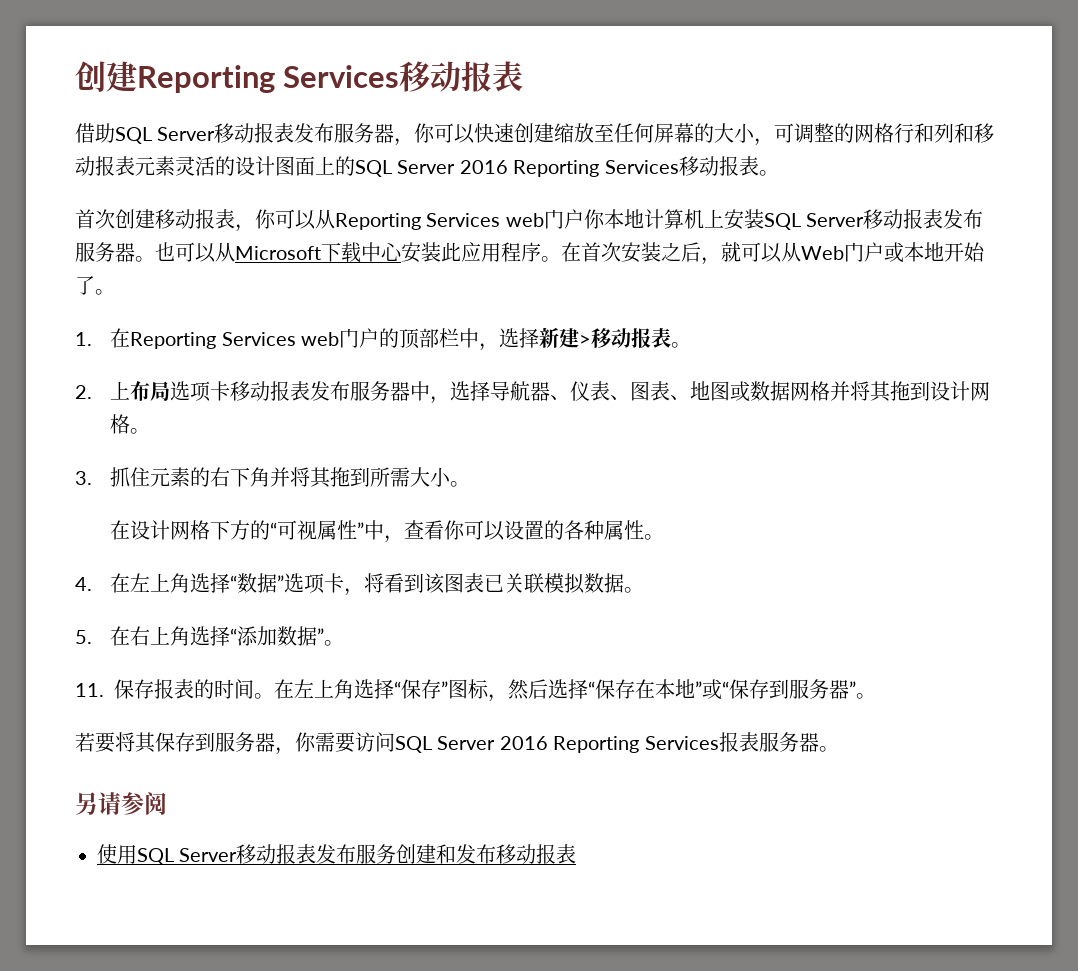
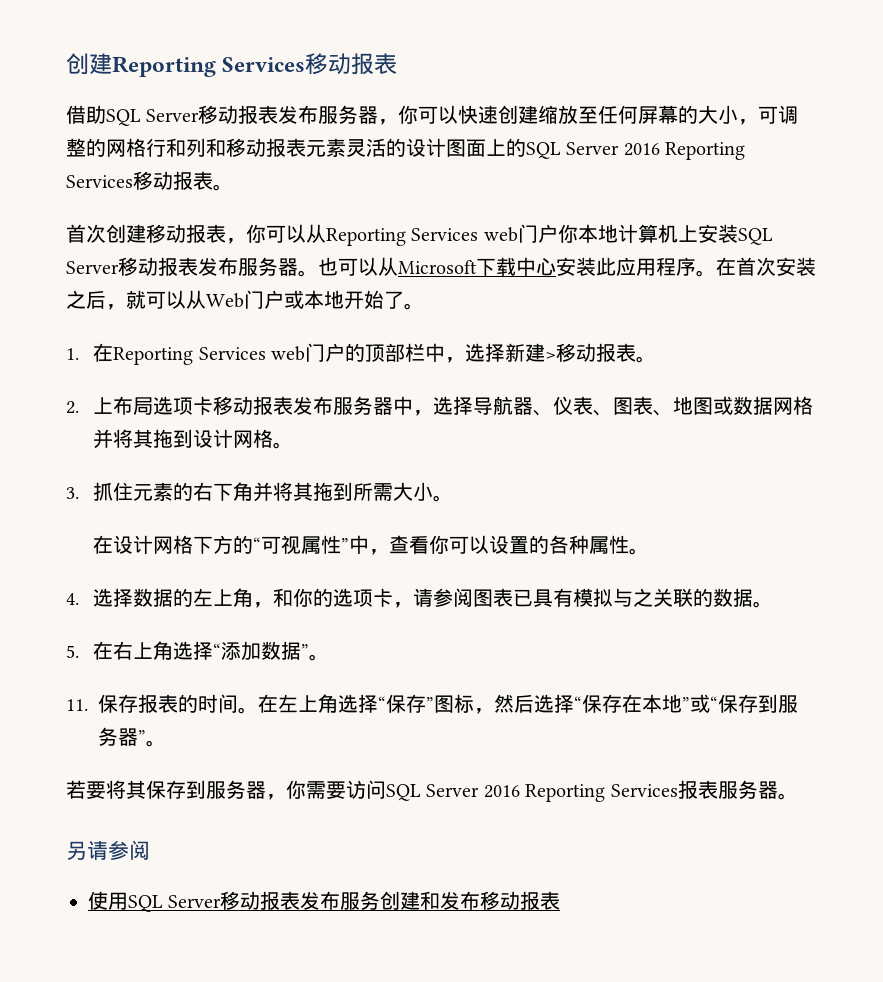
- 4.在左上角选择“数据”选项卡，将看到该图表已关联模拟数据。
+ 4.选择数据的左上角，和你的选项卡，请参阅图表已具有模拟与之关联的数据。

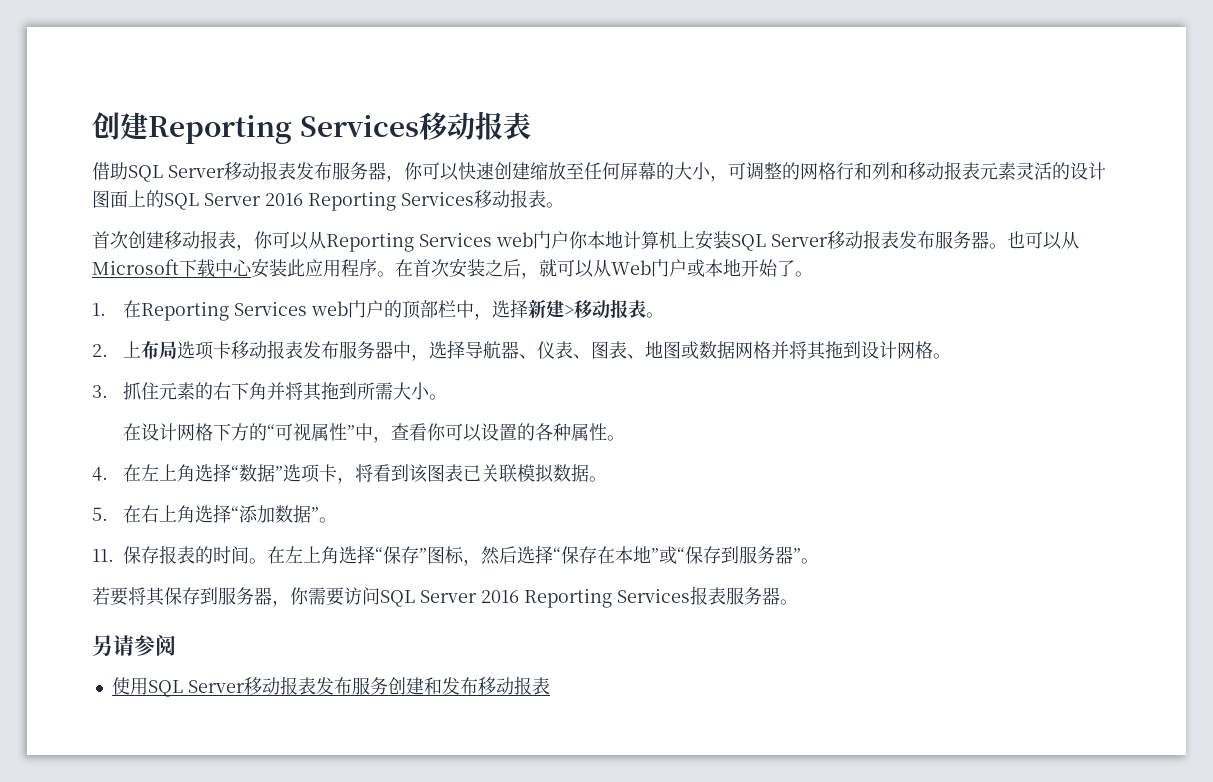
- 4.选择数据的左上角，和你的选项卡，请参阅图表已具有模拟与之关联的数据。
+ 4.在左上角选择“数据”选项卡，将看到该图表已关联模拟数据。

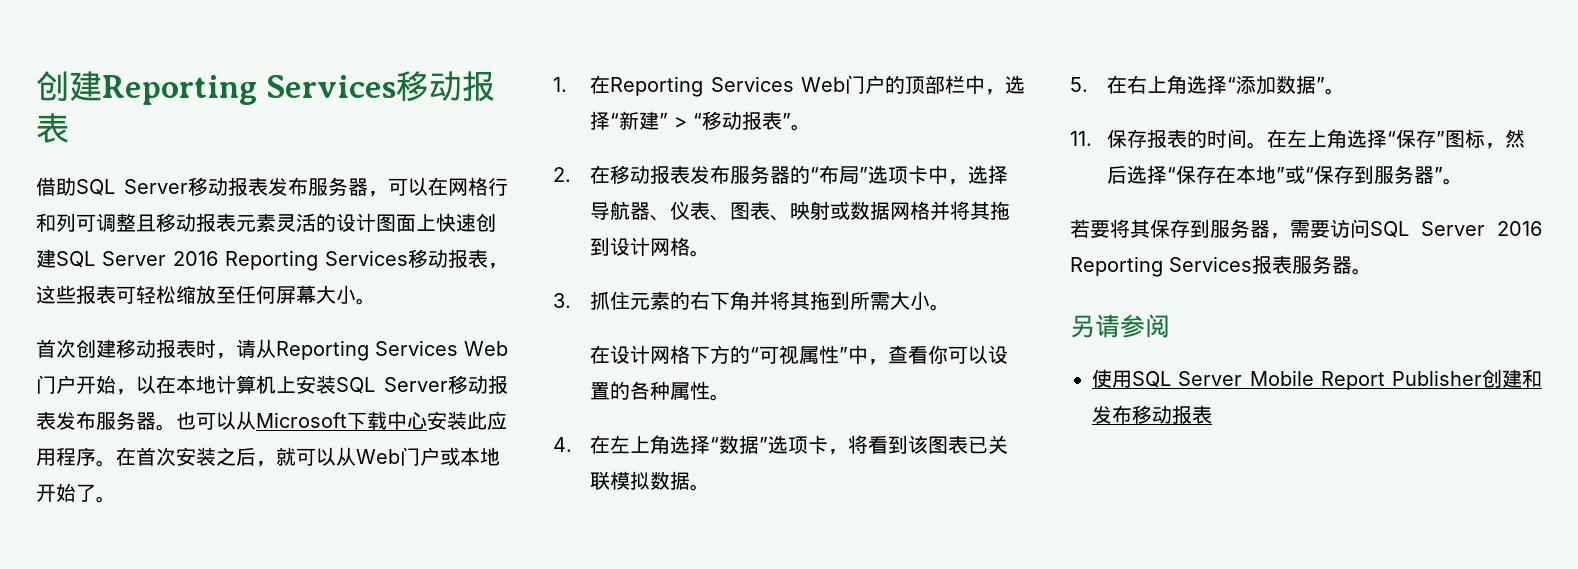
- 借助SQL Server移动报表发布服务器，你可以快速创建缩放至任何屏幕的大小，可调整的网格行和列和移动报表元素灵活的设计图面上的SQL Server 2016 Reporting Services移动报表。
+ 借助SQL Server移动报表发布服务器，可以在网格行和列可调整且移动报表元素灵活的设计图面上快速创建SQL Server 2016 Reporting Services移动报表，这些报表可轻松缩放至任何屏幕大小。
- 首次创建移动报表，你可以从Reporting Services web门户你本地计算机上安装SQL Server移动报表发布服务器。
+ 首次创建移动报表时，请从Reporting Services Web门户开始，以在本地计算机上安装SQL Server移动报表发布服务器。
- 1.在Reporting Services web门户的顶部栏中，选择新建>移动报表。
+ 1.在Reporting Services Web门户的顶部栏中，选择“新建” > “移动报表”。
- 2.上布局选项卡移动报表发布服务器中，选择导航器、仪表、图表、地图或数据网格并将其拖到设计网格。
+ 2.在移动报表发布服务器的“布局”选项卡中，选择导航器、仪表、图表、映射或数据网格并将其拖到设计网格。
- 若要将其保存到服务器，你需要访问SQL Server 2016 Reporting Services报表服务器。
+ 若要将其保存到服务器，需要访问SQL Server 2016 Reporting Services报表服务器。
- 使用SQL Server移动报表发布服务创建和发布移动报表
+ 使用SQL Server Mobile Report Publisher创建和发布移动报表

